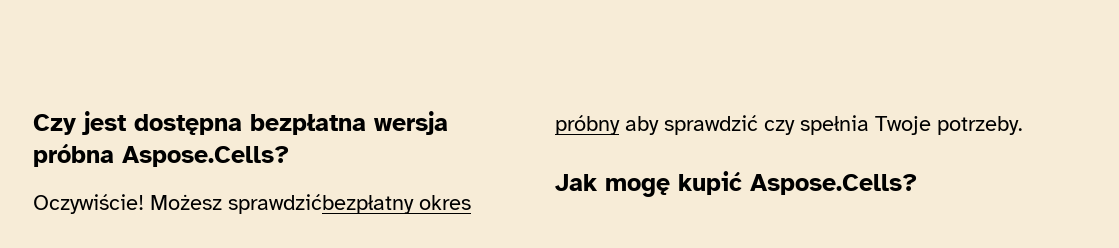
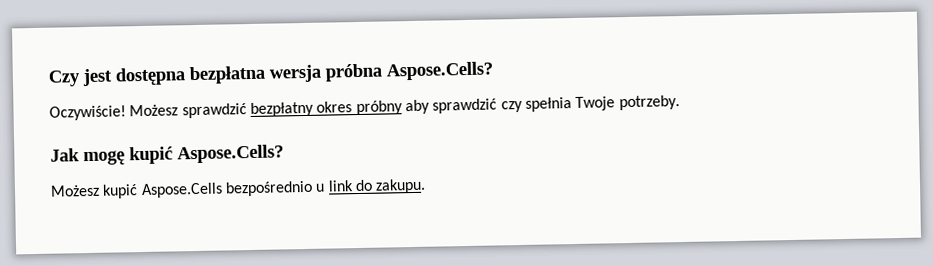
- Możesz sprawdzićbezpłatny okres próbny aby sprawdzić czy spełnia Twoje potrzeby.
+ Możesz sprawdzić bezpłatny okres próbny aby sprawdzić czy spełnia Twoje potrzeby.
+ Możesz kupić Aspose.Cells bezpośrednio u link do zakupu.

